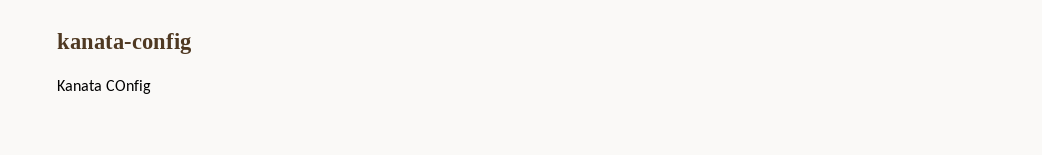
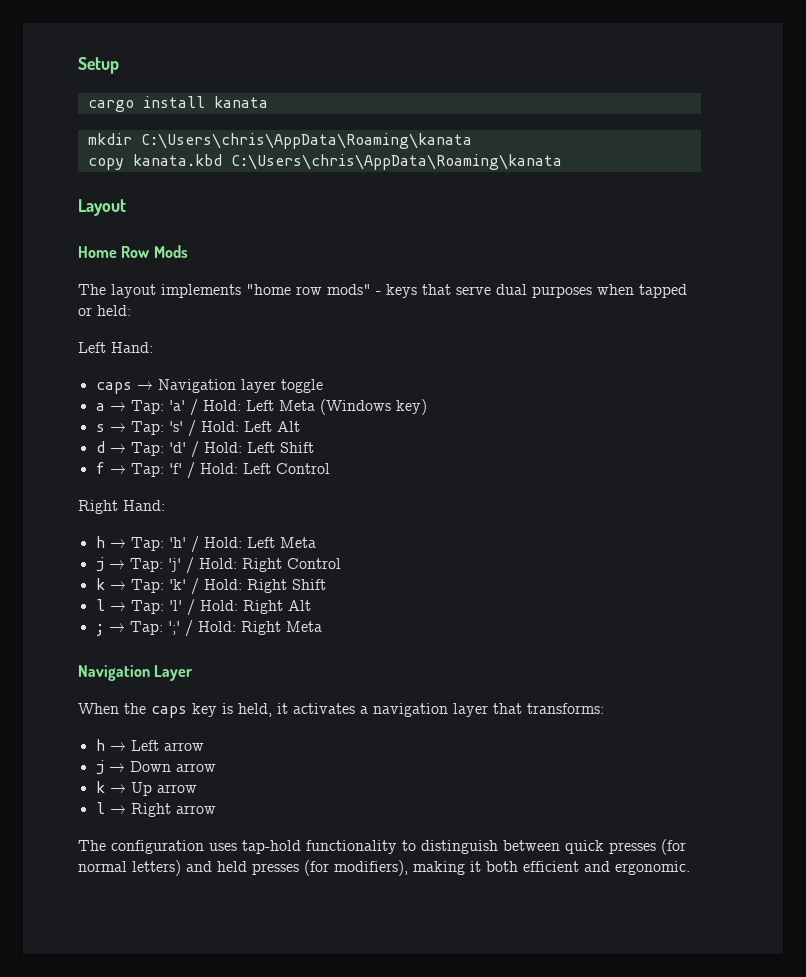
- kanata-config
- Kanata COnfig
+ Setup
+ cargo install kanata
+ mkdir C:\Users\chris\AppData\Roaming\kanata
+ copy kanata.kbd C:\Users\chris\AppData\Roaming\kanata
+ Layout
+ Home Row Mods
+ The layout implements "home row mods" - keys that serve dual purposes when tapped or held:
+ Left Hand:
+ caps → Navigation layer toggle
+ a → Tap: 'a' / Hold: Left Meta (Windows key)
+ s → Tap: 's' / Hold: Left Alt
+ d → Tap: 'd' / Hold: Left Shift
+ f → Tap: 'f' / Hold: Left Control
+ Right Hand:
+ h → Tap: 'h' / Hold: Left Meta
+ j → Tap: 'j' / Hold: Right Control
+ k → Tap: 'k' / Hold: Right Shift
+ l → Tap: 'l' / Hold: Right Alt
+ ; → Tap: ';' / Hold: Right Meta
+ Navigation Layer
+ When the caps key is held, it activates a navigation layer that transforms:
+ h → Left arrow
+ j → Down arrow
+ k → Up arrow
+ l → Right arrow
+ The configuration uses tap-hold functionality to distinguish between quick presses (for normal letters) and held presses (for modifiers), making it both efficient and ergonomic.

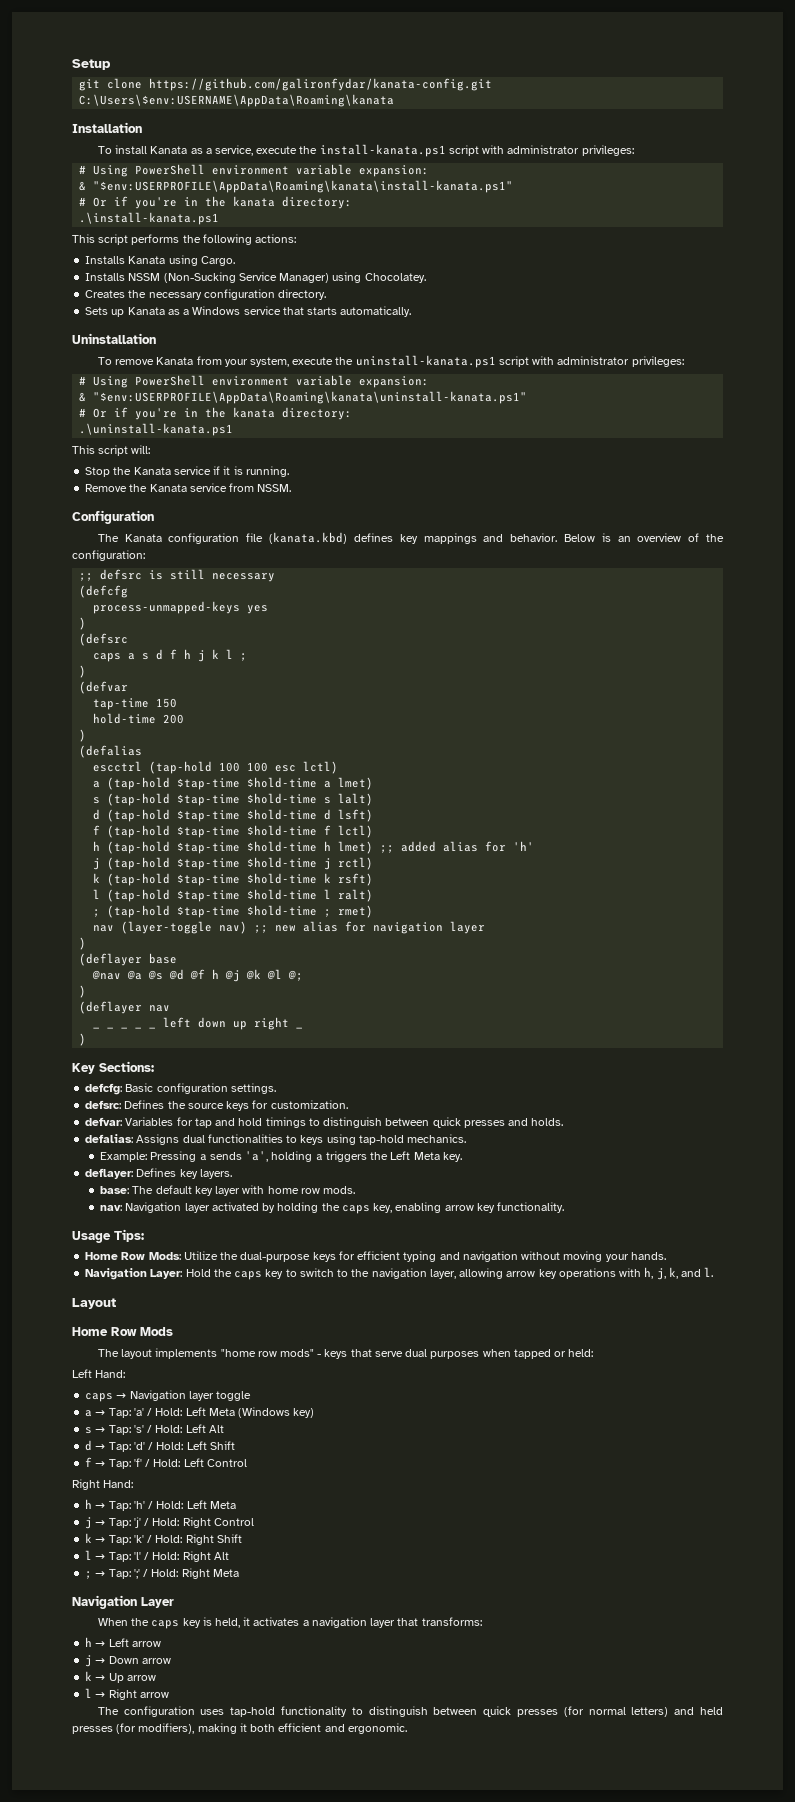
- cargo install kanata
- mkdir C:\Users\chris\AppData\Roaming\kanata
- copy kanata.kbd C:\Users\chris\AppData\Roaming\kanata
+ git clone https://github.com/galironfydar/kanata-config.git C:\Users\$env:USERNAME\AppData\Roaming\kanata
+ Installation
+ To install Kanata as a service, execute the install-kanata.ps1 script with administrator privileges:
+ # Using PowerShell environment variable expansion:
+ & "$env:USERPROFILE\AppData\Roaming\kanata\install-kanata.ps1"
+ # Or if you're in the kanata directory:
+ .\install-kanata.ps1
+ This script performs the following actions:
+ Installs Kanata using Cargo.
+ Installs NSSM (Non-Sucking Service Manager) using Chocolatey.
+ Creates the necessary configuration directory.
+ Sets up Kanata as a Windows service that starts automatically.
+ Uninstallation
+ To remove Kanata from your system, execute the uninstall-kanata.ps1 script with administrator privileges:
+ # Using PowerShell environment variable expansion:
+ & "$env:USERPROFILE\AppData\Roaming\kanata\uninstall-kanata.ps1"
+ # Or if you're in the kanata directory:
+ .\uninstall-kanata.ps1
+ This script will:
+ Stop the Kanata service if it is running.
+ Remove the Kanata service from NSSM.
+ Configuration
+ The Kanata configuration file (kanata.kbd) defines key mappings and behavior. Below is an overview of the configuration:
+ ;; defsrc is still necessary
+ (defcfg
+ process-unmapped-keys yes
+ )
+ (defsrc
+ caps a s d f h j k l ;
+ )
+ (defvar
+ tap-time 150
+ hold-time 200
+ )
+ (defalias
+ escctrl (tap-hold 100 100 esc lctl)
+ a (tap-hold $tap-time $hold-time a lmet)
+ s (tap-hold $tap-time $hold-time s lalt)
+ d (tap-hold $tap-time $hold-time d lsft)
+ f (tap-hold $tap-time $hold-time f lctl)
+ h (tap-hold $tap-time $hold-time h lmet) ;; added alias for 'h'
+ j (tap-hold $tap-time $hold-time j rctl)
+ k (tap-hold $tap-time $hold-time k rsft)
+ l (tap-hold $tap-time $hold-time l ralt)
+ ; (tap-hold $tap-time $hold-time ; rmet)
+ nav (layer-toggle nav) ;; new alias for navigation layer
+ )
+ (deflayer base
+ @nav @a @s @d @f h @j @k @l @;
+ )
+ (deflayer nav
+ _ _ _ _ _ left down up right _
+ )
+ Key Sections:
+ defcfg: Basic configuration settings.
+ defsrc: Defines the source keys for customization.
+ defvar: Variables for tap and hold timings to distinguish between quick presses and holds.
+ defalias: Assigns dual functionalities to keys using tap-hold mechanics.
+ Example: Pressing a sends 'a', holding a triggers the Left Meta key.
+ deflayer: Defines key layers.
+ base: The default key layer with home row mods.
+ nav: Navigation layer activated by holding the caps key, enabling arrow key functionality.
+ Usage Tips:
+ Home Row Mods: Utilize the dual-purpose keys for efficient typing and navigation without moving your hands.
+ Navigation Layer: Hold the caps key to switch to the navigation layer, allowing arrow key operations with h, j, k, and l.

